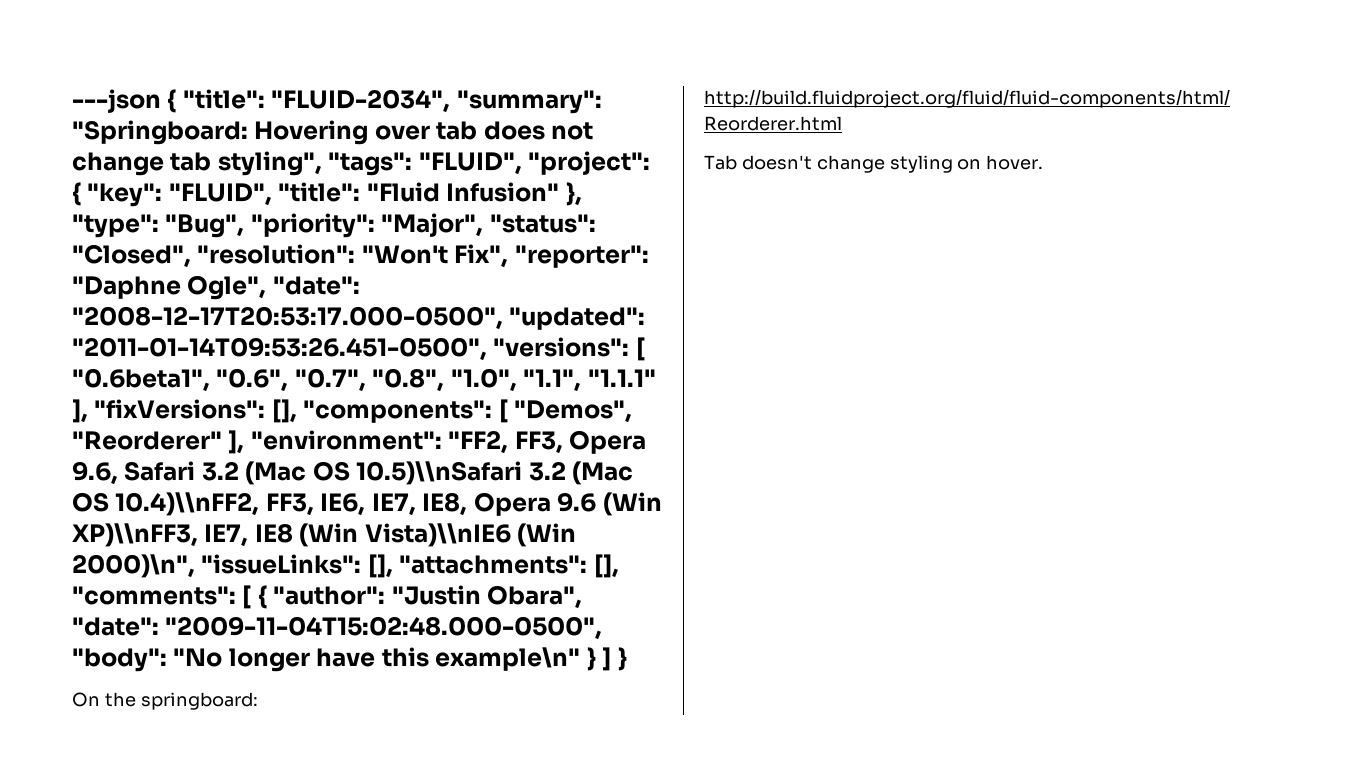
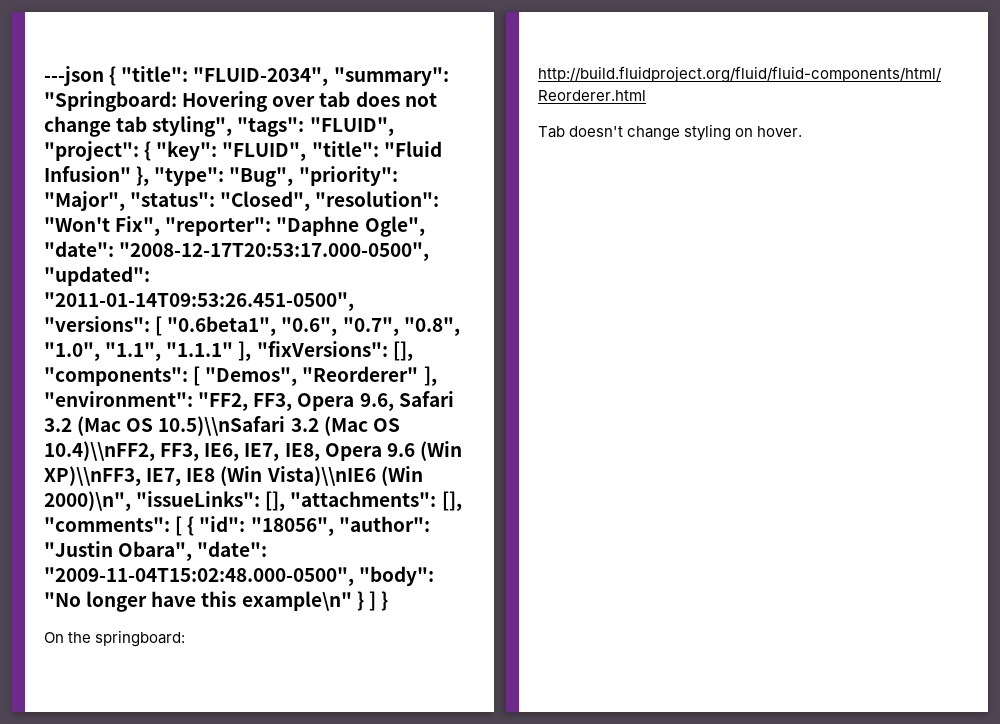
- [ { "author":
+ [ { "id": "18056", "author":

